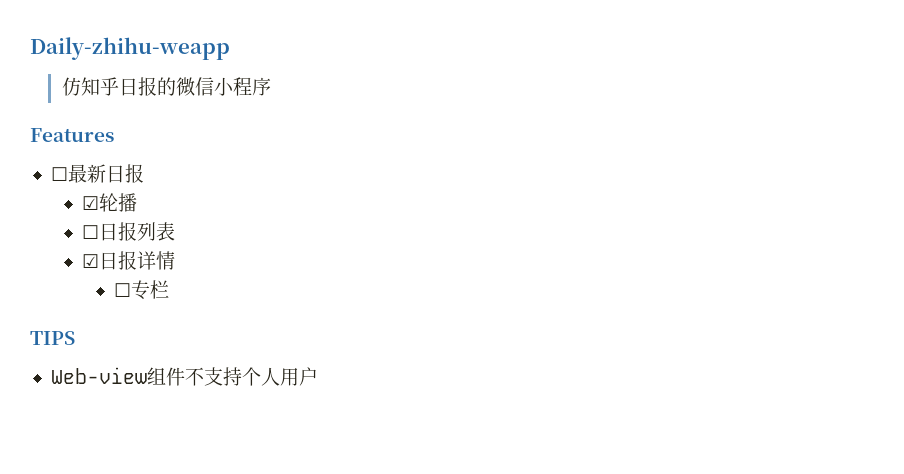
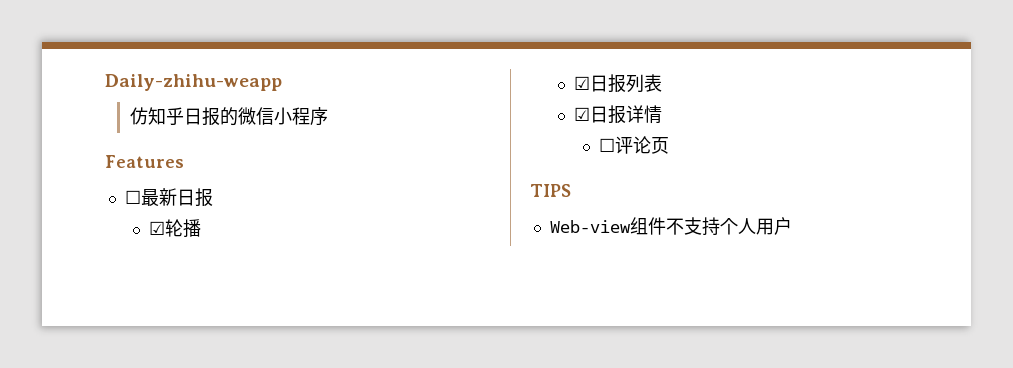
- ☐日报列表
+ ☑日报列表
- ☐专栏
+ ☐评论页

